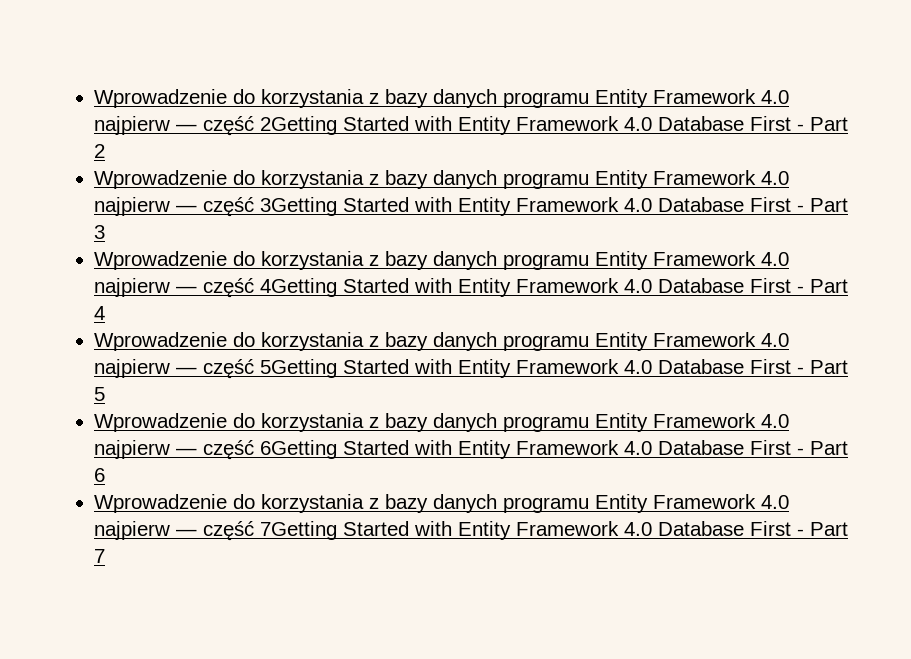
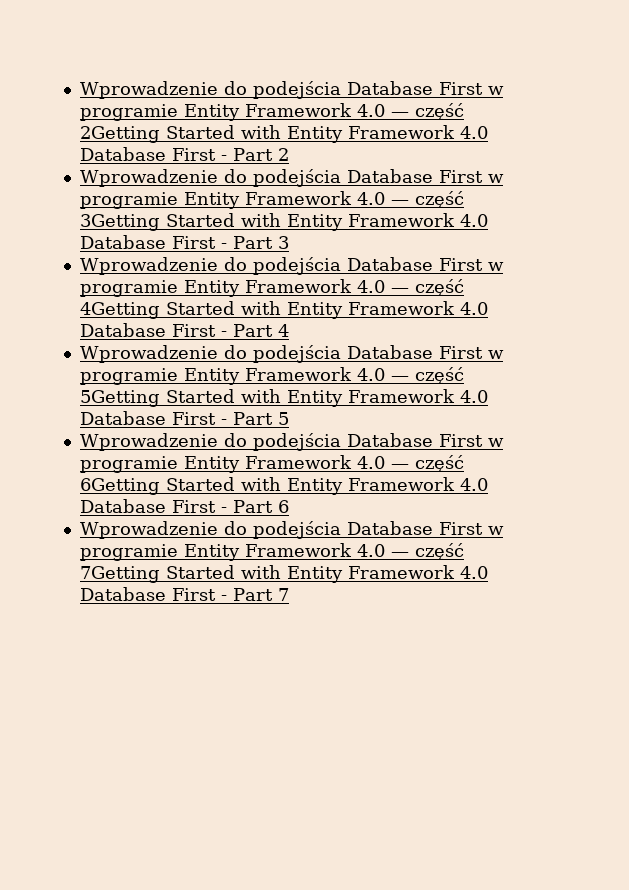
- Wprowadzenie do korzystania z bazy danych programu Entity Framework 4.0 najpierw — część 2Getting Started with Entity Framework 4.0 Database First - Part 2
+ Wprowadzenie do podejścia Database First w programie Entity Framework 4.0 — część 2Getting Started with Entity Framework 4.0 Database First - Part 2
- Wprowadzenie do korzystania z bazy danych programu Entity Framework 4.0 najpierw — część 3Getting Started with Entity Framework 4.0 Database First - Part 3
+ Wprowadzenie do podejścia Database First w programie Entity Framework 4.0 — część 3Getting Started with Entity Framework 4.0 Database First - Part 3
- Wprowadzenie do korzystania z bazy danych programu Entity Framework 4.0 najpierw — część 4Getting Started with Entity Framework 4.0 Database First - Part 4
+ Wprowadzenie do podejścia Database First w programie Entity Framework 4.0 — część 4Getting Started with Entity Framework 4.0 Database First - Part 4
- Wprowadzenie do korzystania z bazy danych programu Entity Framework 4.0 najpierw — część 5Getting Started with Entity Framework 4.0 Database First - Part 5
+ Wprowadzenie do podejścia Database First w programie Entity Framework 4.0 — część 5Getting Started with Entity Framework 4.0 Database First - Part 5
- Wprowadzenie do korzystania z bazy danych programu Entity Framework 4.0 najpierw — część 6Getting Started with Entity Framework 4.0 Database First - Part 6
+ Wprowadzenie do podejścia Database First w programie Entity Framework 4.0 — część 6Getting Started with Entity Framework 4.0 Database First - Part 6
- Wprowadzenie do korzystania z bazy danych programu Entity Framework 4.0 najpierw — część 7Getting Started with Entity Framework 4.0 Database First - Part 7
+ Wprowadzenie do podejścia Database First w programie Entity Framework 4.0 — część 7Getting Started with Entity Framework 4.0 Database First - Part 7

